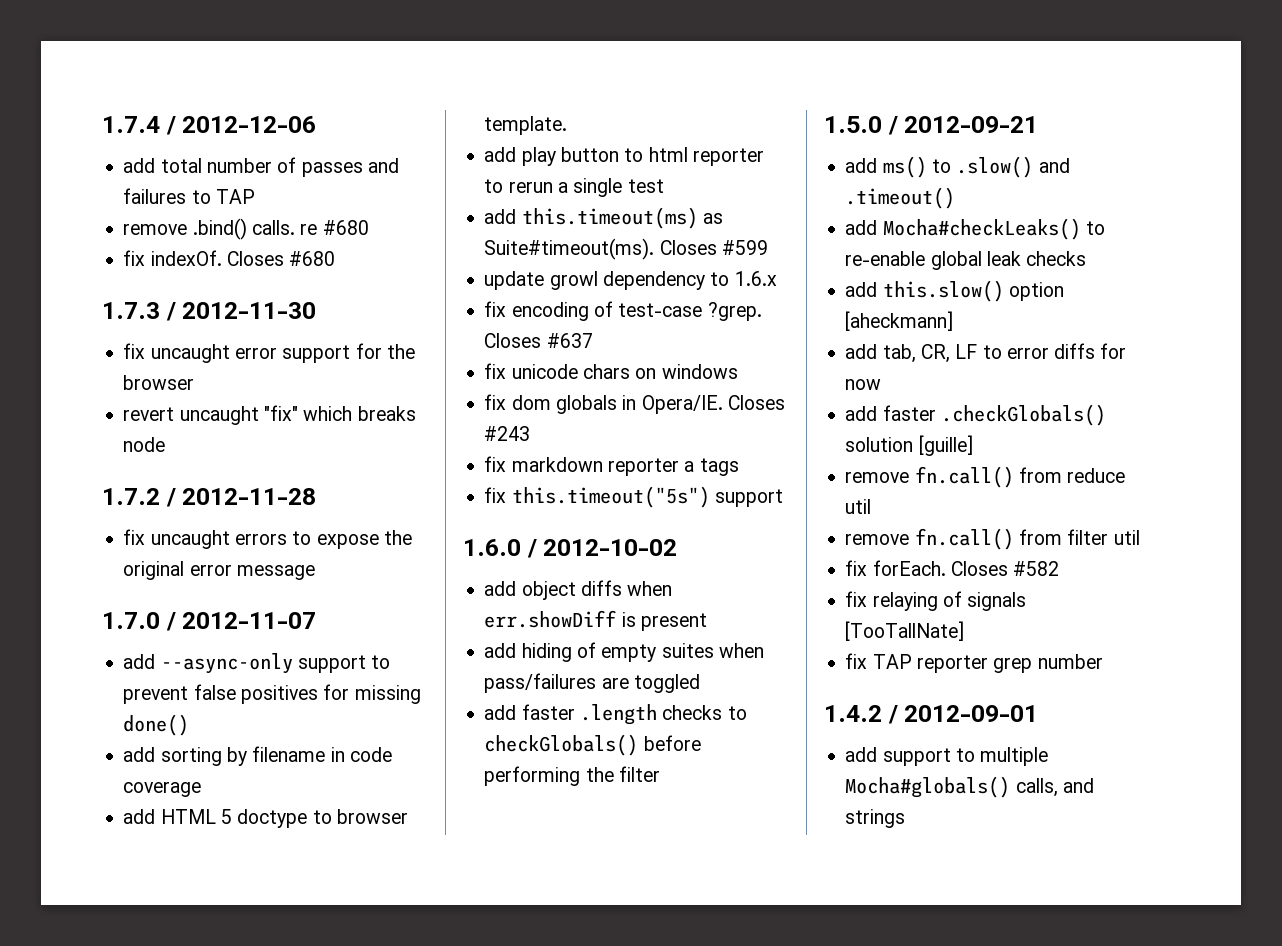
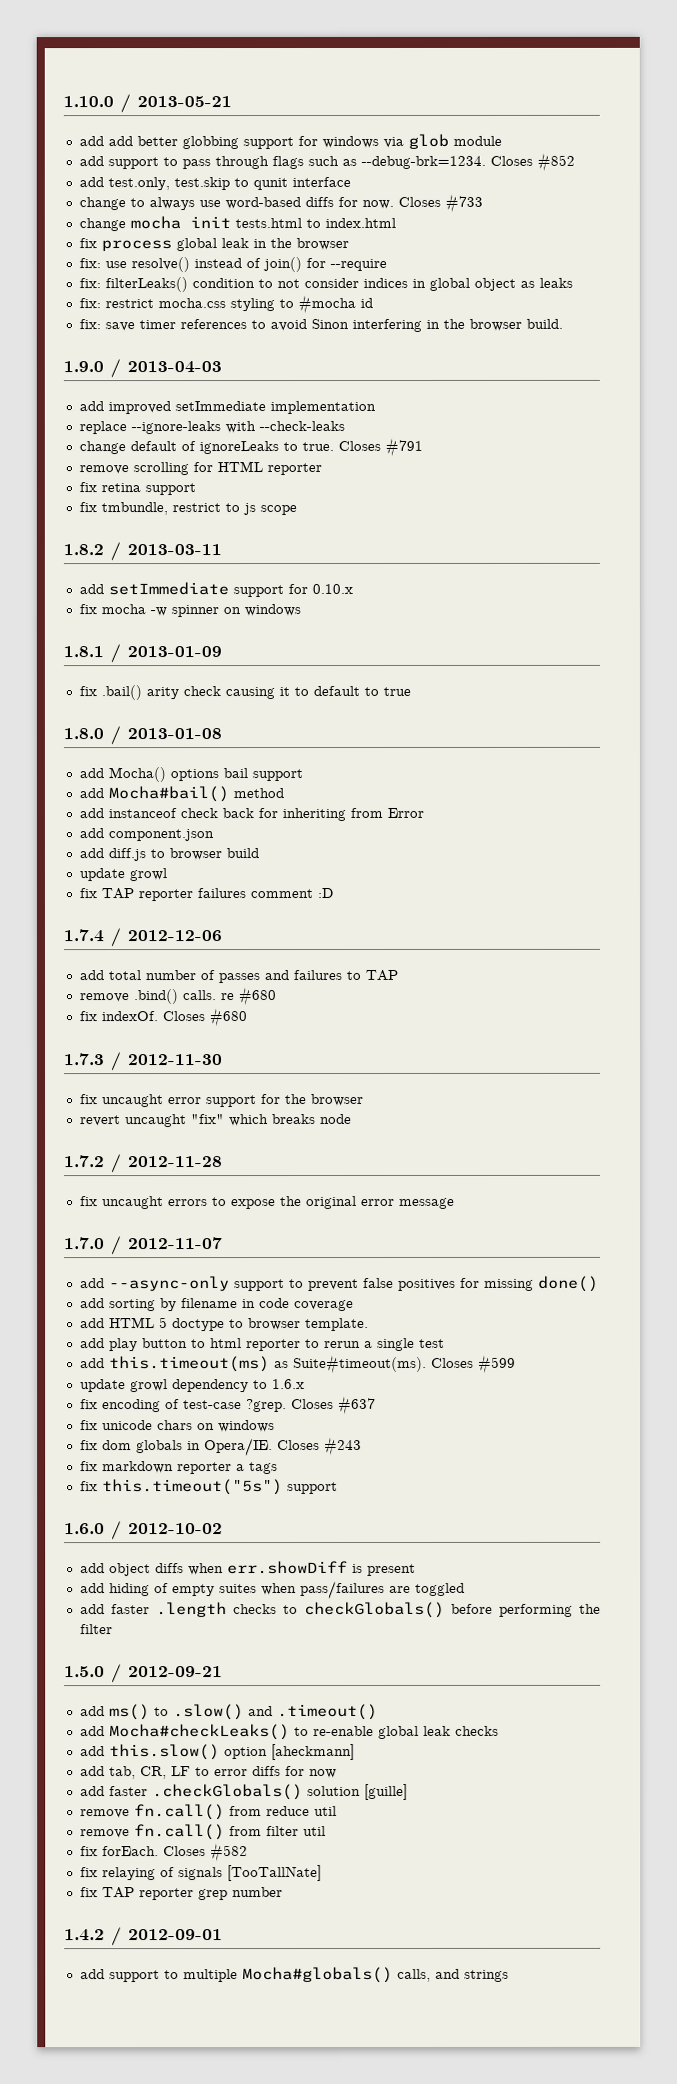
+ 1.10.0 / 2013-05-21
+ add add better globbing support for windows via glob module
+ add support to pass through flags such as --debug-brk=1234. Closes #852
+ add test.only, test.skip to qunit interface
+ change to always use word-based diffs for now. Closes #733
+ change mocha init tests.html to index.html
+ fix process global leak in the browser
+ fix: use resolve() instead of join() for --require
+ fix: filterLeaks() condition to not consider indices in global object as leaks
+ fix: restrict mocha.css styling to #mocha id
+ fix: save timer references to avoid Sinon interfering in the browser build.
+ 1.9.0 / 2013-04-03
+ add improved setImmediate implementation
+ replace --ignore-leaks with --check-leaks
+ change default of ignoreLeaks to true. Closes #791
+ remove scrolling for HTML reporter
+ fix retina support
+ fix tmbundle, restrict to js scope
+ 1.8.2 / 2013-03-11
+ add setImmediate support for 0.10.x
+ fix mocha -w spinner on windows
+ 1.8.1 / 2013-01-09
+ fix .bail() arity check causing it to default to true
+ 1.8.0 / 2013-01-08
+ add Mocha() options bail support
+ add Mocha#bail() method
+ add instanceof check back for inheriting from Error
+ add component.json
+ add diff.js to browser build
+ update growl
+ fix TAP reporter failures comment :D

